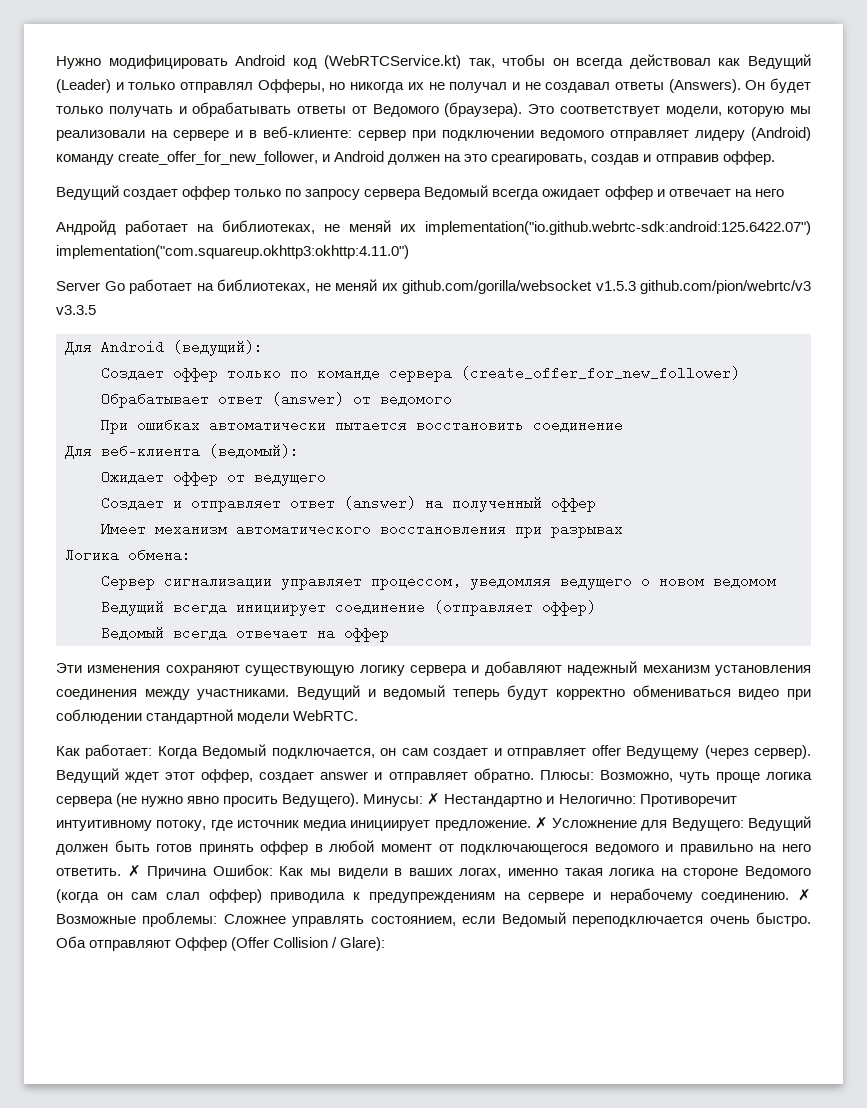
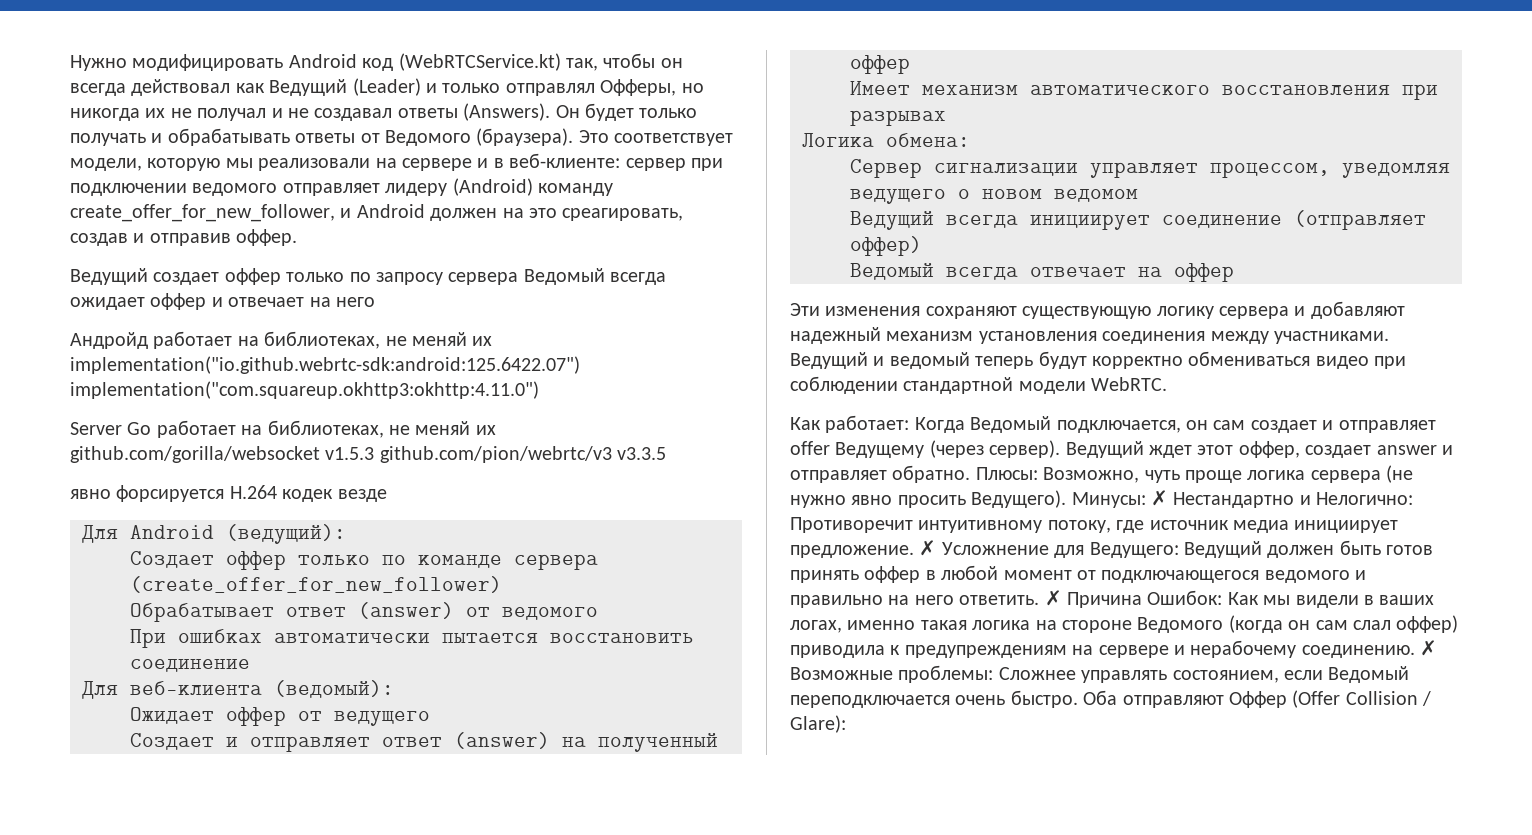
+ явно форсируется H.264 кодек везде

